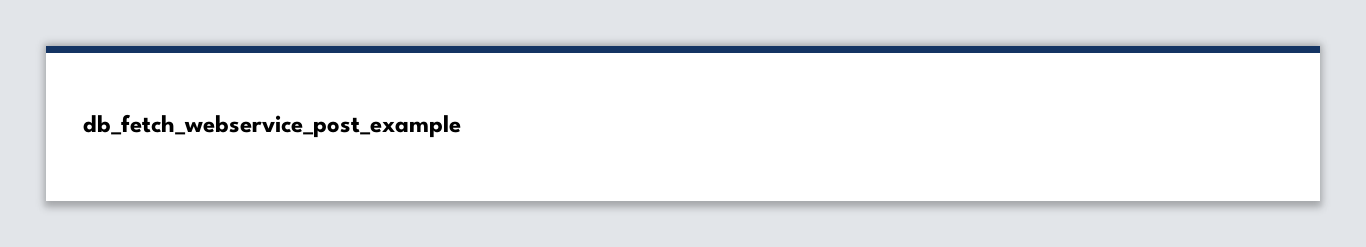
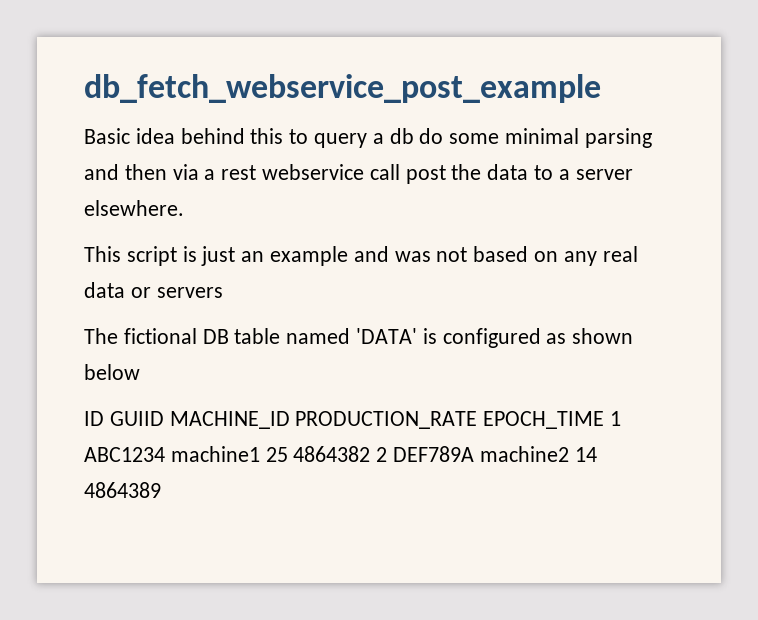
+ Basic idea behind this to query a db do some minimal parsing and then via a rest webservice call post the data to a server elsewhere.
+ This script is just an example and was not based on any real data or servers
+ The fictional DB table named 'DATA' is configured as shown below
+ ID GUIID MACHINE_ID PRODUCTION_RATE EPOCH_TIME 1 ABC1234 machine1 25 4864382 2 DEF789A machine2 14 4864389

